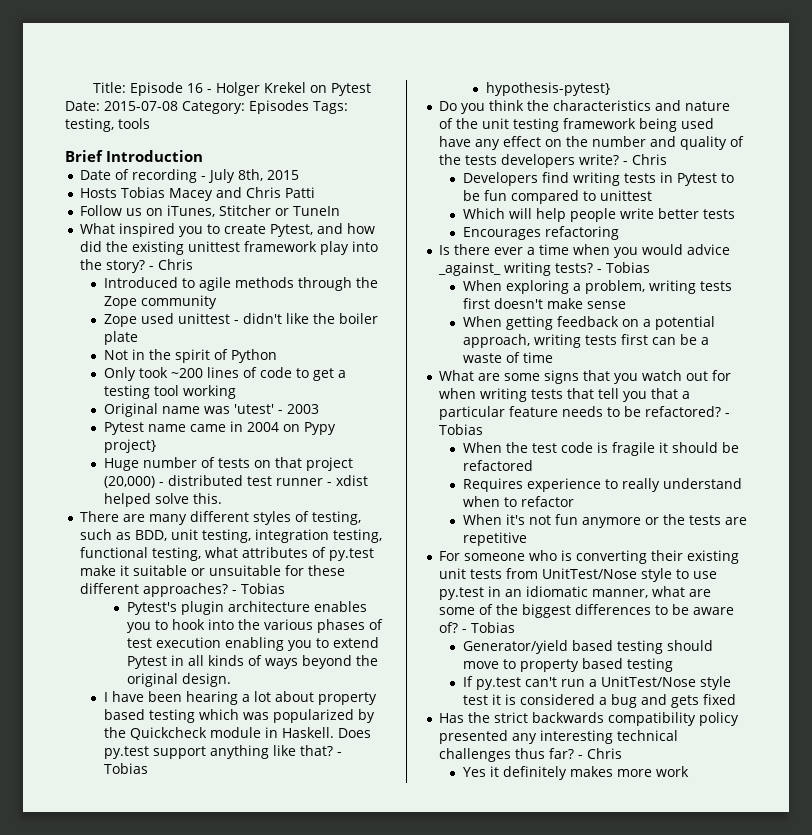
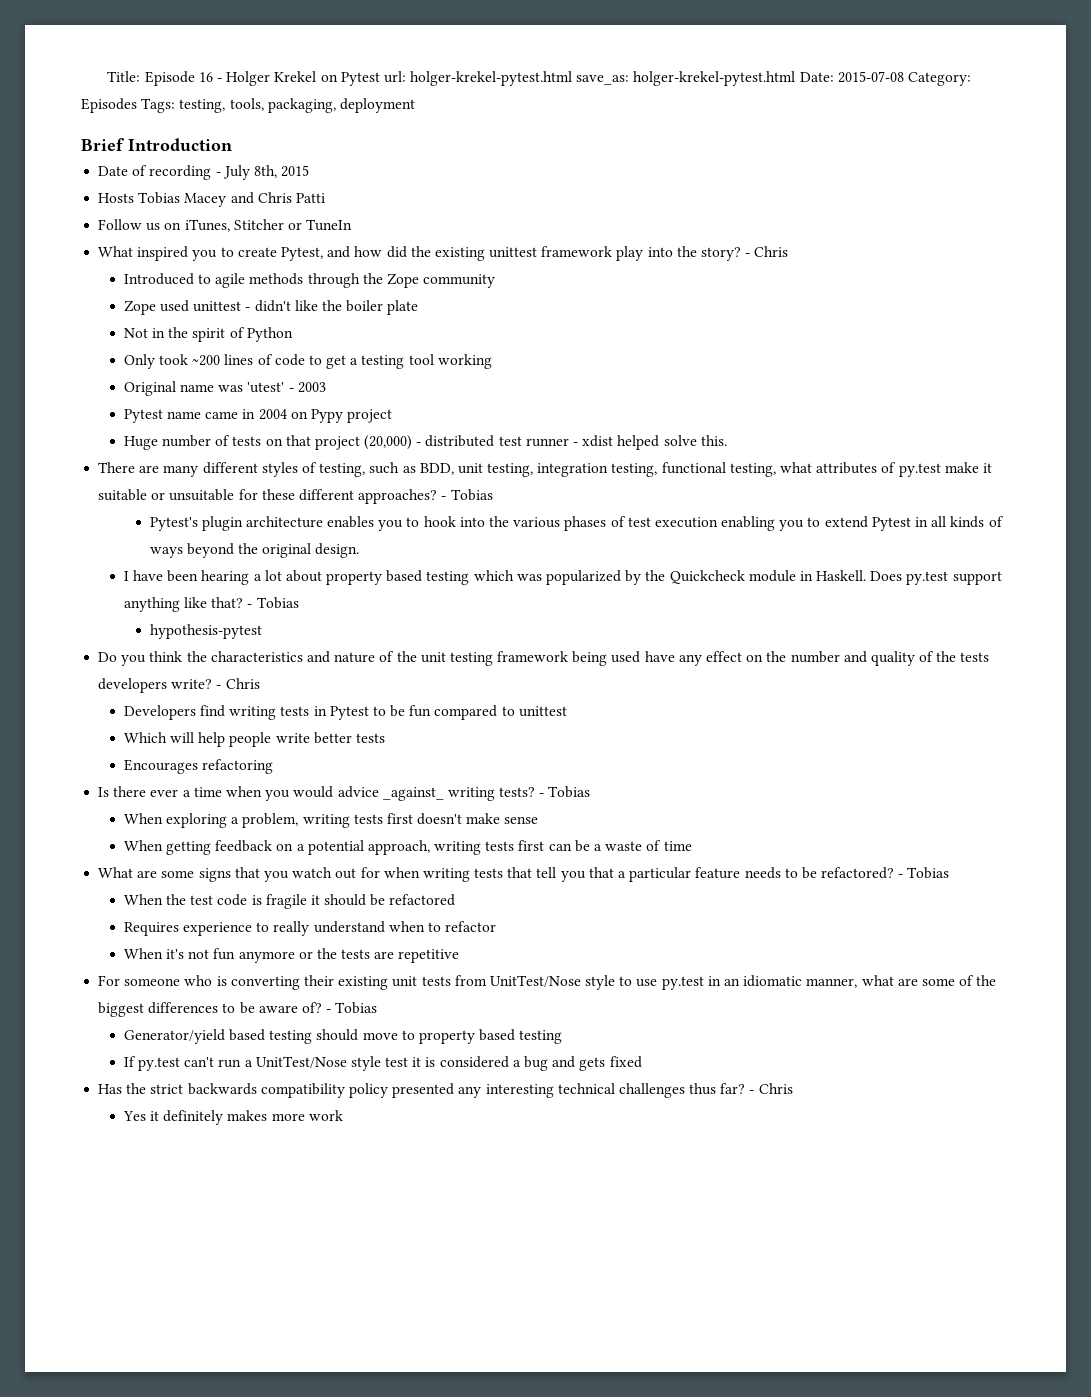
- Title: Episode 16 - Holger Krekel on Pytest Date: 2015-07-08 Category: Episodes Tags: testing, tools
+ Title: Episode 16 - Holger Krekel on Pytest url: holger-krekel-pytest.html save_as: holger-krekel-pytest.html Date: 2015-07-08 Category: Episodes Tags: testing, tools, packaging, deployment
- Pytest name came in 2004 on Pypy project}
+ Pytest name came in 2004 on Pypy project
- hypothesis-pytest}
+ hypothesis-pytest

